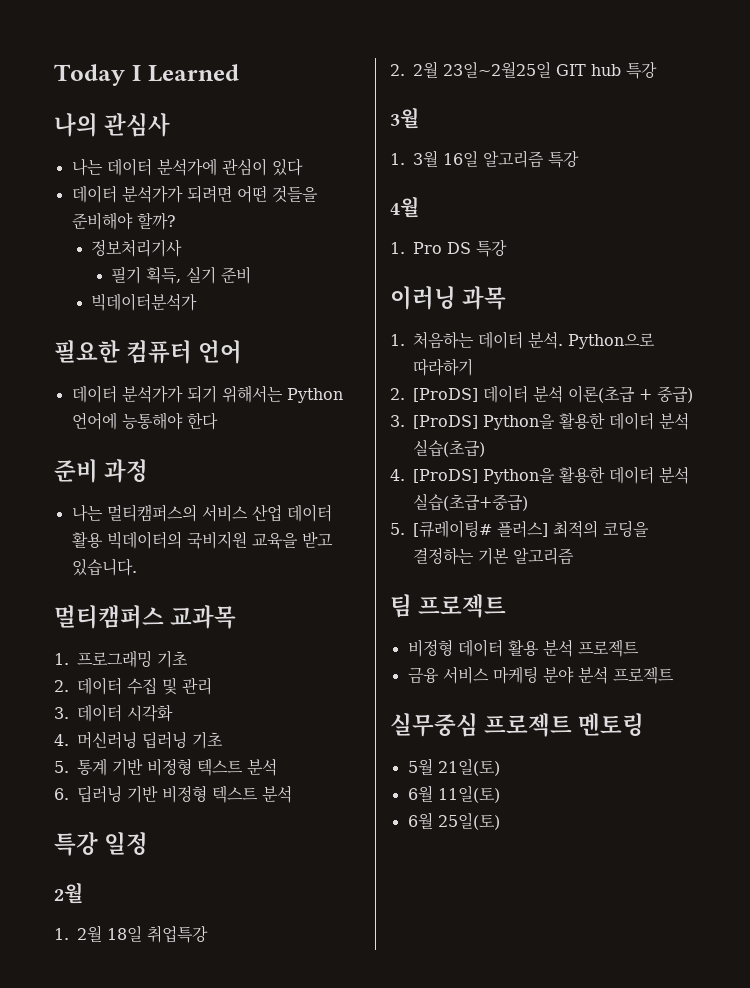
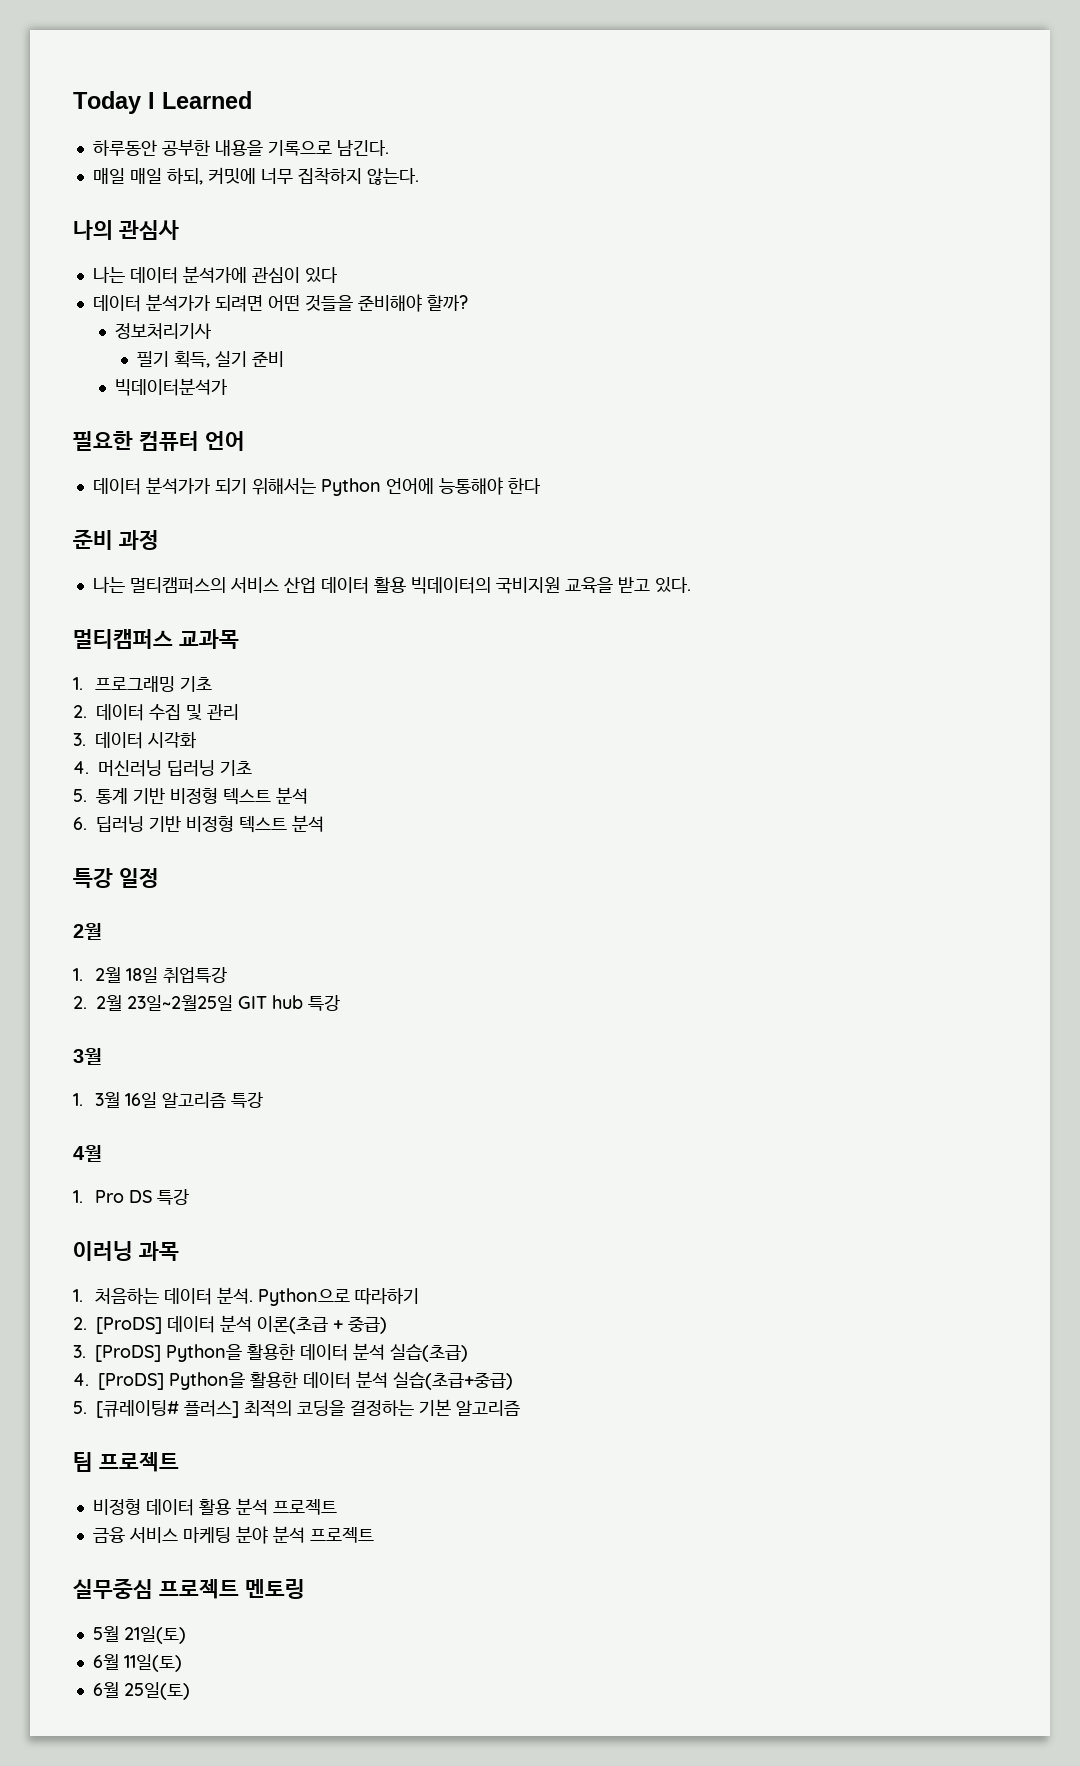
+ 하루동안 공부한 내용을 기록으로 남긴다.
+ 매일 매일 하되, 커밋에 너무 집착하지 않는다.
- 나는 멀티캠퍼스의 서비스 산업 데이터 활용 빅데이터의 국비지원 교육을 받고 있습니다.
+ 나는 멀티캠퍼스의 서비스 산업 데이터 활용 빅데이터의 국비지원 교육을 받고 있다.

